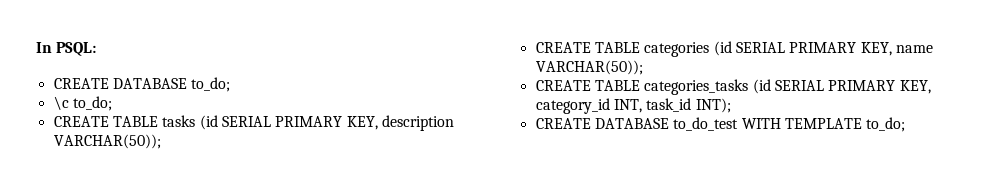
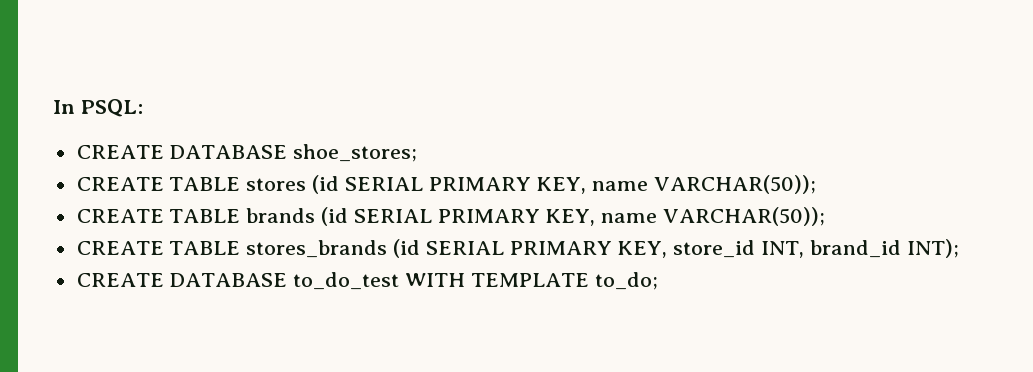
- CREATE DATABASE to_do;
- \c to_do;
- CREATE TABLE tasks (id SERIAL PRIMARY KEY, description VARCHAR(50));
- CREATE TABLE categories (id SERIAL PRIMARY KEY, name VARCHAR(50));
- CREATE TABLE categories_tasks (id SERIAL PRIMARY KEY, category_id INT, task_id INT);
+ CREATE DATABASE shoe_stores;
+ CREATE TABLE stores (id SERIAL PRIMARY KEY, name VARCHAR(50));
+ CREATE TABLE brands (id SERIAL PRIMARY KEY, name VARCHAR(50));
+ CREATE TABLE stores_brands (id SERIAL PRIMARY KEY, store_id INT, brand_id INT);

